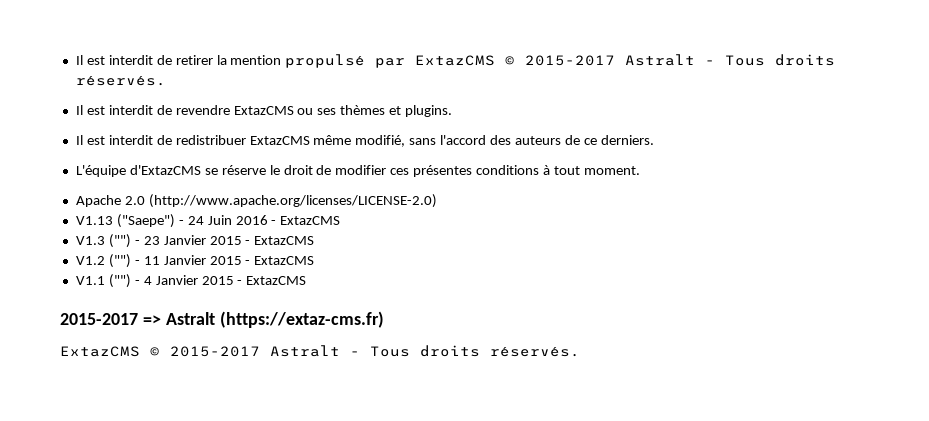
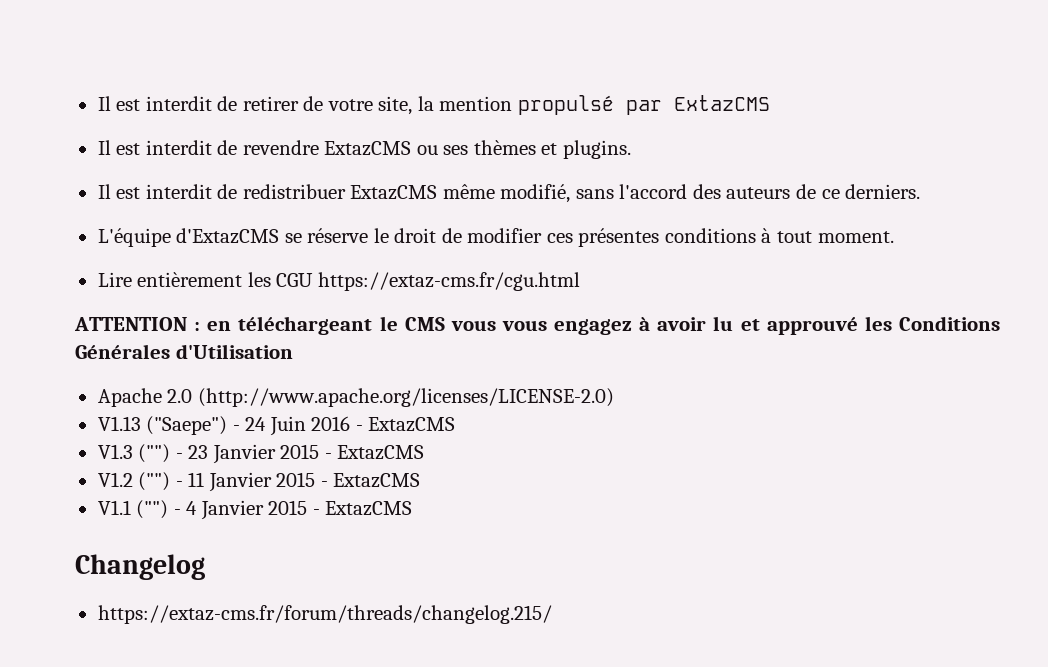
- Il est interdit de retirer la mention propulsé par ExtazCMS © 2015-2017 Astralt - Tous droits réservés.
+ Il est interdit de retirer de votre site, la mention propulsé par ExtazCMS
+ Lire entièrement les CGU https://extaz-cms.fr/cgu.html
+ ATTENTION : en téléchargeant le CMS vous vous engagez à avoir lu et approuvé les Conditions Générales d'Utilisation
- 2015-2017 => Astralt (https://extaz-cms.fr)
- ExtazCMS © 2015-2017 Astralt - Tous droits réservés.
+ Changelog
+ https://extaz-cms.fr/forum/threads/changelog.215/

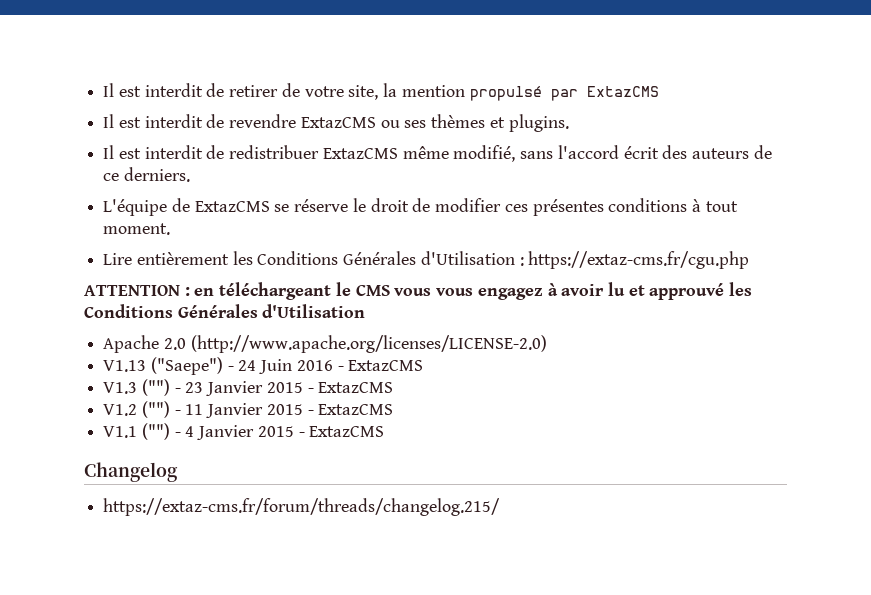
- Il est interdit de redistribuer ExtazCMS même modifié, sans l'accord des auteurs de ce derniers.
+ Il est interdit de redistribuer ExtazCMS même modifié, sans l'accord écrit des auteurs de ce derniers.
- L'équipe d'ExtazCMS se réserve le droit de modifier ces présentes conditions à tout moment.
+ L'équipe de ExtazCMS se réserve le droit de modifier ces présentes conditions à tout moment.
- Lire entièrement les CGU https://extaz-cms.fr/cgu.html
+ Lire entièrement les Conditions Générales d'Utilisation : https://extaz-cms.fr/cgu.php

